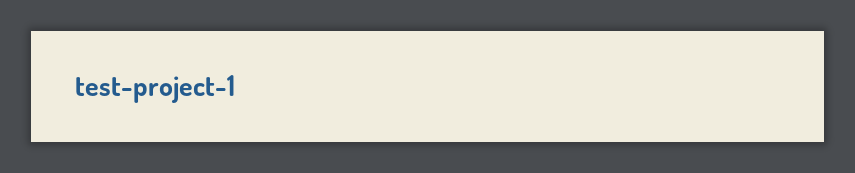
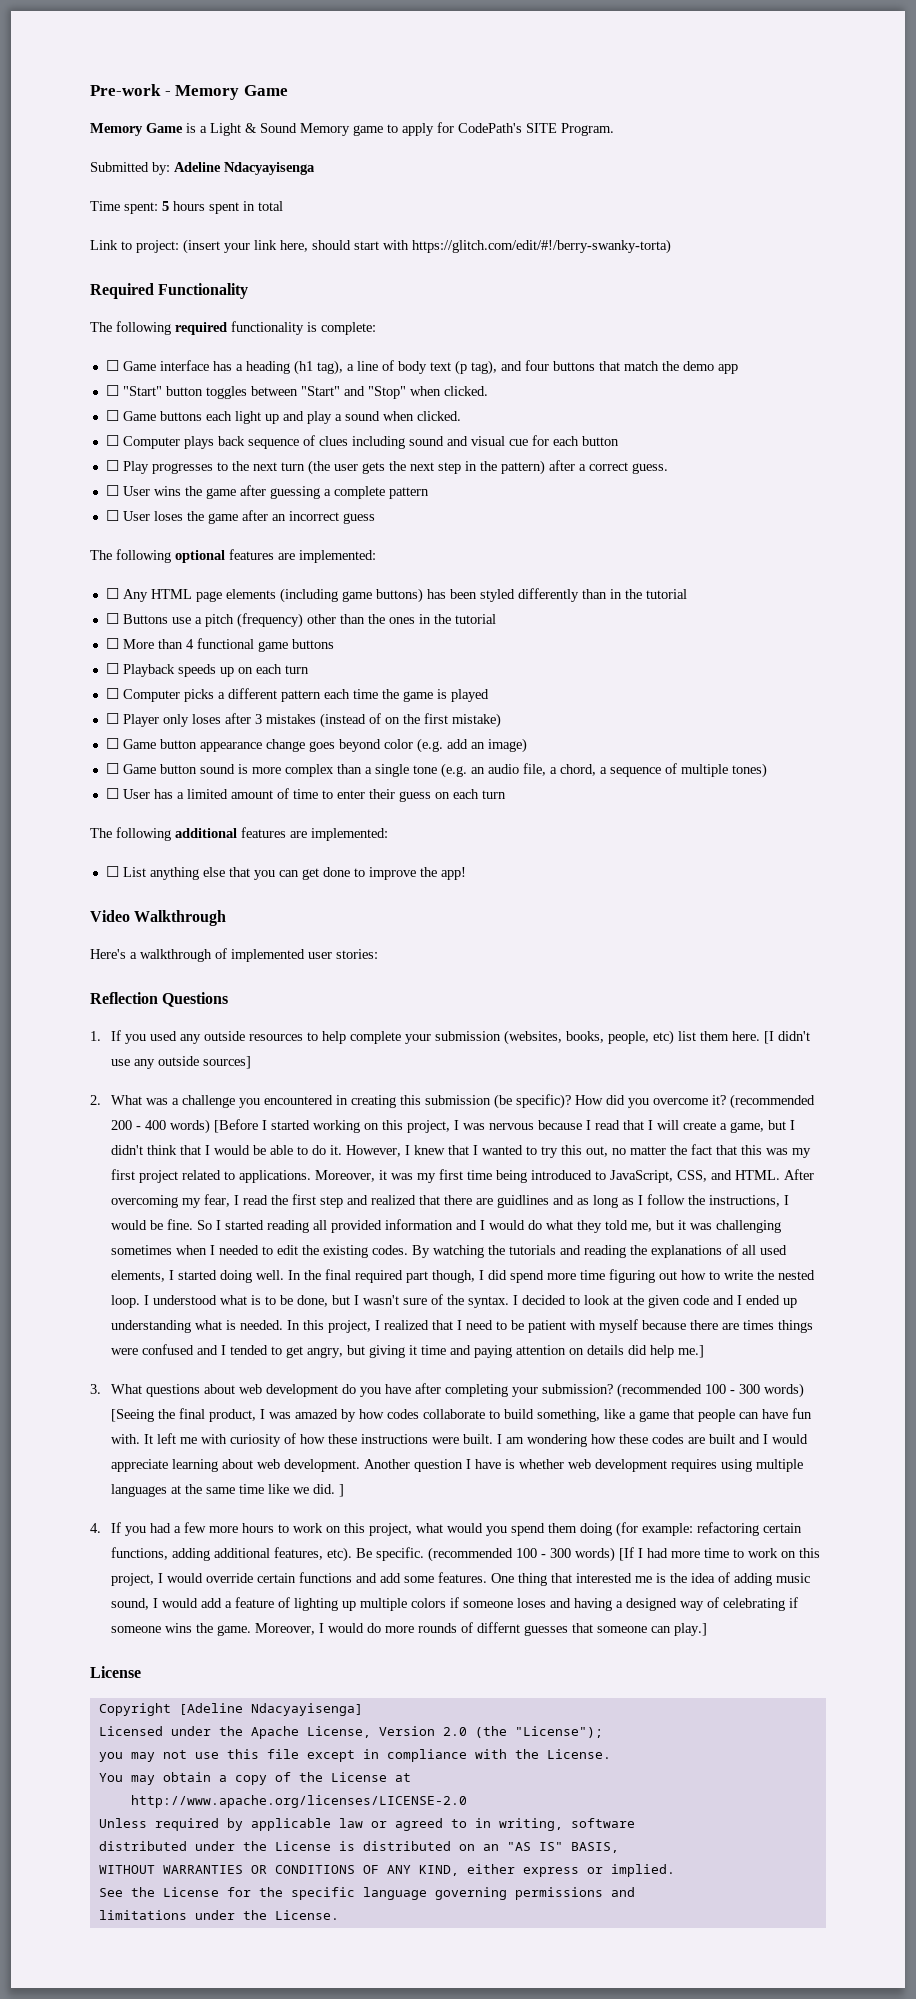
- test-project-1
+ Pre-work - Memory Game
+ Memory Game is a Light & Sound Memory game to apply for CodePath's SITE Program.
+ Submitted by: Adeline Ndacyayisenga
+ Time spent: 5 hours spent in total
+ Link to project: (insert your link here, should start with https://glitch.com/edit/#!/berry-swanky-torta)
+ Required Functionality
+ The following required functionality is complete:
+ ☐ Game interface has a heading (h1 tag), a line of body text (p tag), and four buttons that match the demo app
+ ☐ "Start" button toggles between "Start" and "Stop" when clicked.
+ ☐ Game buttons each light up and play a sound when clicked.
+ ☐ Computer plays back sequence of clues including sound and visual cue for each button
+ ☐ Play progresses to the next turn (the user gets the next step in the pattern) after a correct guess.
+ ☐ User wins the game after guessing a complete pattern
+ ☐ User loses the game after an incorrect guess
+ The following optional features are implemented:
+ ☐ Any HTML page elements (including game buttons) has been styled differently than in the tutorial
+ ☐ Buttons use a pitch (frequency) other than the ones in the tutorial
+ ☐ More than 4 functional game buttons
+ ☐ Playback speeds up on each turn
+ ☐ Computer picks a different pattern each time the game is played
+ ☐ Player only loses after 3 mistakes (instead of on the first mistake)
+ ☐ Game button appearance change goes beyond color (e.g. add an image)
+ ☐ Game button sound is more complex than a single tone (e.g. an audio file, a chord, a sequence of multiple tones)
+ ☐ User has a limited amount of time to enter their guess on each turn
+ The following additional features are implemented:
+ ☐ List anything else that you can get done to improve the app!
+ Video Walkthrough
+ Here's a walkthrough of implemented user stories:
+ Reflection Questions
+ 1. If you used any outside resources to help complete your submission (websites, books, people, etc) list them here. [I didn't use any outside sources]
+ 2. What was a challenge you encountered in creating this submission (be specific)? How did you overcome it? (recommended 200 - 400 words) [Before I started working on this project, I was nervous because I read that I will create a game, but I didn't think that I would be able to do it. However, I knew that I wanted to try this out, no matter the fact that this was my first project related to applications. Moreover, it was my first time being introduced to JavaScript, CSS, and HTML. After overcoming my fear, I read the first step and realized that there are guidlines and as long as I follow the instructions, I would be fine. So I started reading all provided information and I would do what they told me, but it was challenging sometimes when I needed to edit the existing codes. By watching the tutorials and reading the explanations of all used elements, I started doing well. In the final required part though, I did spend more time figuring out how to write the nested loop. I understood what is to be done, but I wasn't sure of the syntax. I decided to look at the given code and I ended up understanding what is needed. In this project, I realized that I need to be patient with myself because there are times things were confused and I tended to get angry, but giving it time and paying attention on details did help me.]
+ 3. What questions about web development do you have after completing your submission? (recommended 100 - 300 words) [Seeing the final product, I was amazed by how codes collaborate to build something, like a game that people can have fun with. It left me with curiosity of how these instructions were built. I am wondering how these codes are built and I would appreciate learning about web development. Another question I have is whether web development requires using multiple languages at the same time like we did. ]
+ 4. If you had a few more hours to work on this project, what would you spend them doing (for example: refactoring certain functions, adding additional features, etc). Be specific. (recommended 100 - 300 words) [If I had more time to work on this project, I would override certain functions and add some features. One thing that interested me is the idea of adding music sound, I would add a feature of lighting up multiple colors if someone loses and having a designed way of celebrating if someone wins the game. Moreover, I would do more rounds of differnt guesses that someone can play.]
+ License
+ Copyright [Adeline Ndacyayisenga]
+ Licensed under the Apache License, Version 2.0 (the "License");
+ you may not use this file except in compliance with the License.
+ You may obtain a copy of the License at
+ http://www.apache.org/licenses/LICENSE-2.0
+ Unless required by applicable law or agreed to in writing, software
+ distributed under the License is distributed on an "AS IS" BASIS,
+ WITHOUT WARRANTIES OR CONDITIONS OF ANY KIND, either express or implied.
+ See the License for the specific language governing permissions and
+ limitations under the License.

